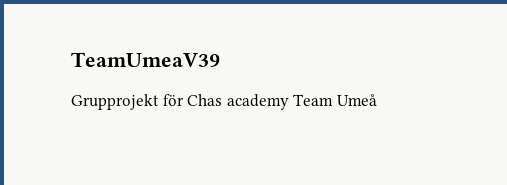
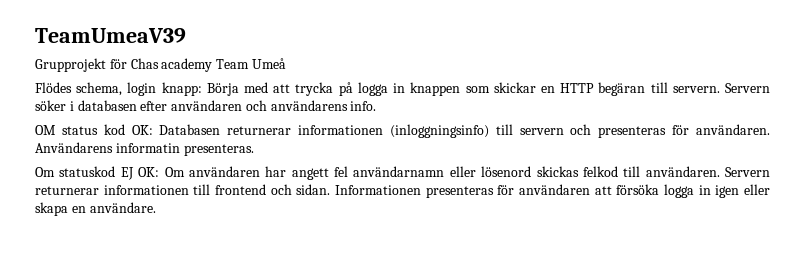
+ Flödes schema, login knapp: Börja med att trycka på logga in knappen som skickar en HTTP begäran till servern. Servern söker i databasen efter användaren och användarens info.
+ OM status kod OK: Databasen returnerar informationen (inloggningsinfo) till servern och presenteras för användaren. Användarens informatin presenteras.
+ Om statuskod EJ OK: Om användaren har angett fel användarnamn eller lösenord skickas felkod till användaren. Servern returnerar informationen till frontend och sidan. Informationen presenteras för användaren att försöka logga in igen eller skapa en användare.

